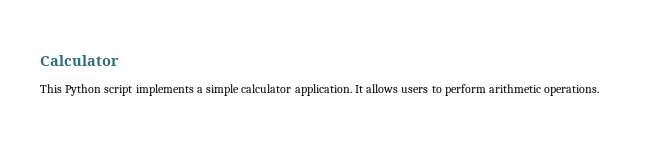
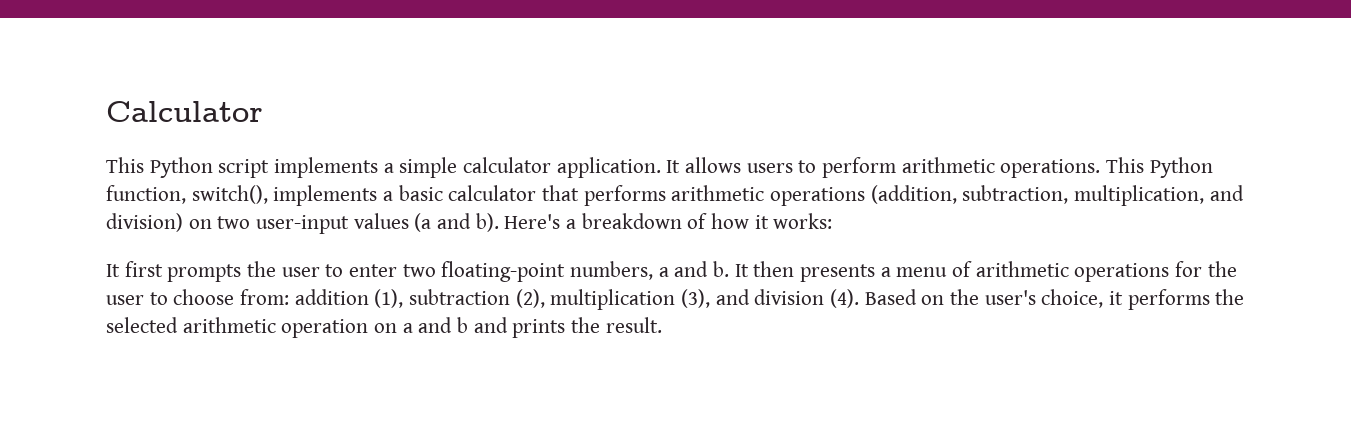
+ This Python function, switch(), implements a basic calculator that performs arithmetic operations (addition, subtraction, multiplication, and division) on two user-input values (a and b). Here's a breakdown of how it works:
+ It first prompts the user to enter two floating-point numbers, a and b. It then presents a menu of arithmetic operations for the user to choose from: addition (1), subtraction (2), multiplication (3), and division (4). Based on the user's choice, it performs the selected arithmetic operation on a and b and prints the result.

